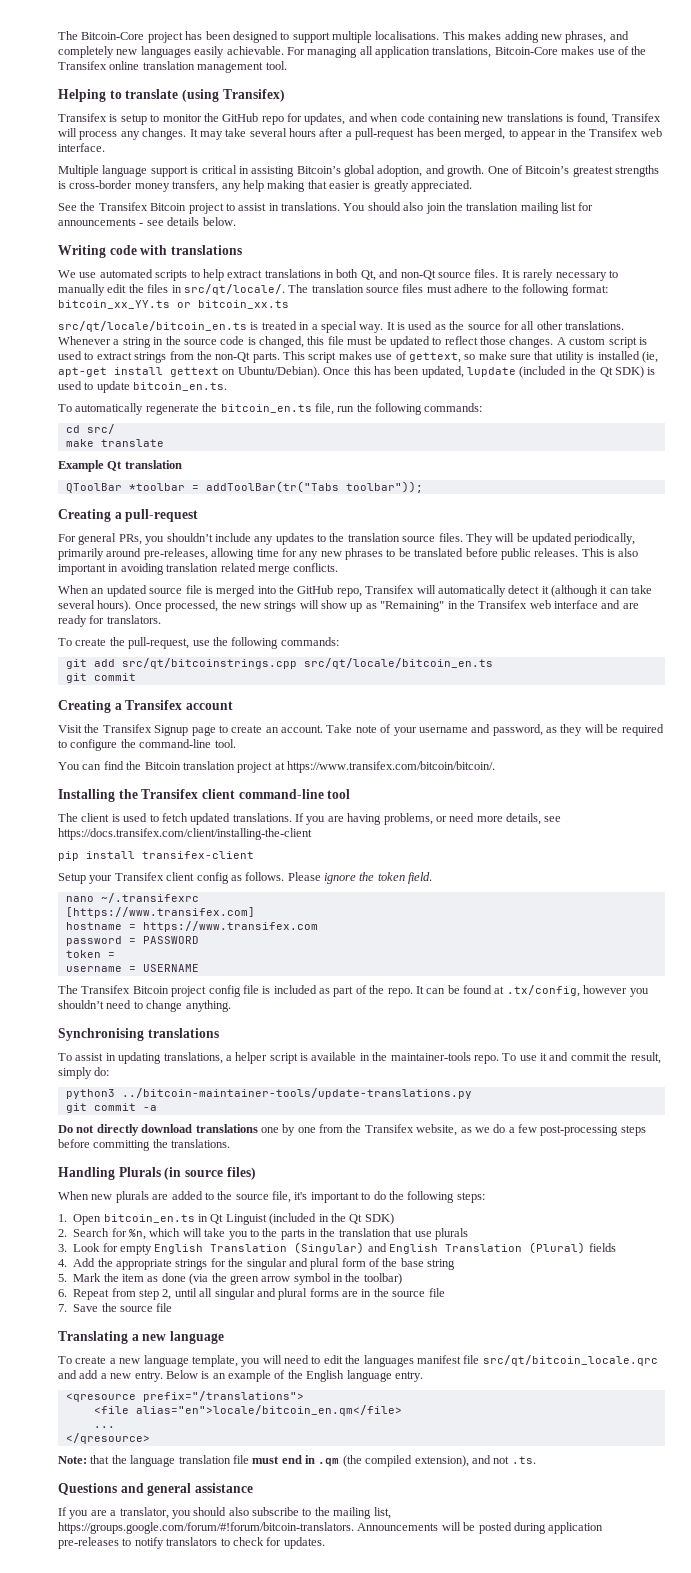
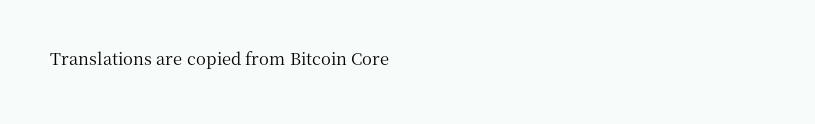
- The Bitcoin-Core project has been designed to support multiple localisations. This makes adding new phrases, and completely new languages easily achievable. For managing all application translations, Bitcoin-Core makes use of the Transifex online translation management tool.
- Helping to translate (using Transifex)
- Transifex is setup to monitor the GitHub repo for updates, and when code containing new translations is found, Transifex will process any changes. It may take several hours after a pull-request has been merged, to appear in the Transifex web interface.
- Multiple language support is critical in assisting Bitcoin’s global adoption, and growth. One of Bitcoin’s greatest strengths is cross-border money transfers, any help making that easier is greatly appreciated.
- See the Transifex Bitcoin project to assist in translations. You should also join the translation mailing list for announcements - see details below.
- Writing code with translations
- We use automated scripts to help extract translations in both Qt, and non-Qt source files. It is rarely necessary to manually edit the files in src/qt/locale/. The translation source files must adhere to the following format: bitcoin_xx_YY.ts or bitcoin_xx.ts
- src/qt/locale/bitcoin_en.ts is treated in a special way. It is used as the source for all other translations. Whenever a string in the source code is changed, this file must be updated to reflect those changes. A custom script is used to extract strings from the non-Qt parts. This script makes use of gettext, so make sure that utility is installed (ie, apt-get install gettext on Ubuntu/Debian). Once this has been updated, lupdate (included in the Qt SDK) is used to update bitcoin_en.ts.
- To automatically regenerate the bitcoin_en.ts file, run the following commands:
- cd src/
- make translate
- Example Qt translation
- QToolBar *toolbar = addToolBar(tr("Tabs toolbar"));
- Creating a pull-request
- For general PRs, you shouldn’t include any updates to the translation source files. They will be updated periodically, primarily around pre-releases, allowing time for any new phrases to be translated before public releases. This is also important in avoiding translation related merge conflicts.
- When an updated source file is merged into the GitHub repo, Transifex will automatically detect it (although it can take several hours). Once processed, the new strings will show up as "Remaining" in the Transifex web interface and are ready for translators.
- To create the pull-request, use the following commands:
- git add src/qt/bitcoinstrings.cpp src/qt/locale/bitcoin_en.ts
- git commit
- Creating a Transifex account
- Visit the Transifex Signup page to create an account. Take note of your username and password, as they will be required to configure the command-line tool.
- You can find the Bitcoin translation project at https://www.transifex.com/bitcoin/bitcoin/.
- Installing the Transifex client command-line tool
- The client is used to fetch updated translations. If you are having problems, or need more details, see https://docs.transifex.com/client/installing-the-client
- pip install transifex-client
- Setup your Transifex client config as follows. Please ignore the token field.
- nano ~/.transifexrc
- [https://www.transifex.com]
- hostname = https://www.transifex.com
- password = PASSWORD
- token =
- username = USERNAME
- The Transifex Bitcoin project config file is included as part of the repo. It can be found at .tx/config, however you shouldn’t need to change anything.
- Synchronising translations
- To assist in updating translations, a helper script is available in the maintainer-tools repo. To use it and commit the result, simply do:
- python3 ../bitcoin-maintainer-tools/update-translations.py
- git commit -a
- Do not directly download translations one by one from the Transifex website, as we do a few post-processing steps before committing the translations.
- Handling Plurals (in source files)
- When new plurals are added to the source file, it's important to do the following steps:
- 1. Open bitcoin_en.ts in Qt Linguist (included in the Qt SDK)
- 2. Search for %n, which will take you to the parts in the translation that use plurals
- 3. Look for empty English Translation (Singular) and English Translation (Plural) fields
- 4. Add the appropriate strings for the singular and plural form of the base string
- 5. Mark the item as done (via the green arrow symbol in the toolbar)
- 6. Repeat from step 2, until all singular and plural forms are in the source file
- 7. Save the source file
- Translating a new language
- To create a new language template, you will need to edit the languages manifest file src/qt/bitcoin_locale.qrc and add a new entry. Below is an example of the English language entry.
- <qresource prefix="/translations">
- <file alias="en">locale/bitcoin_en.qm</file>
- ...
- </qresource>
- Note: that the language translation file must end in .qm (the compiled extension), and not .ts.
- Questions and general assistance
- If you are a translator, you should also subscribe to the mailing list, https://groups.google.com/forum/#!forum/bitcoin-translators. Announcements will be posted during application pre-releases to notify translators to check for updates.
+ Translations are copied from Bitcoin Core

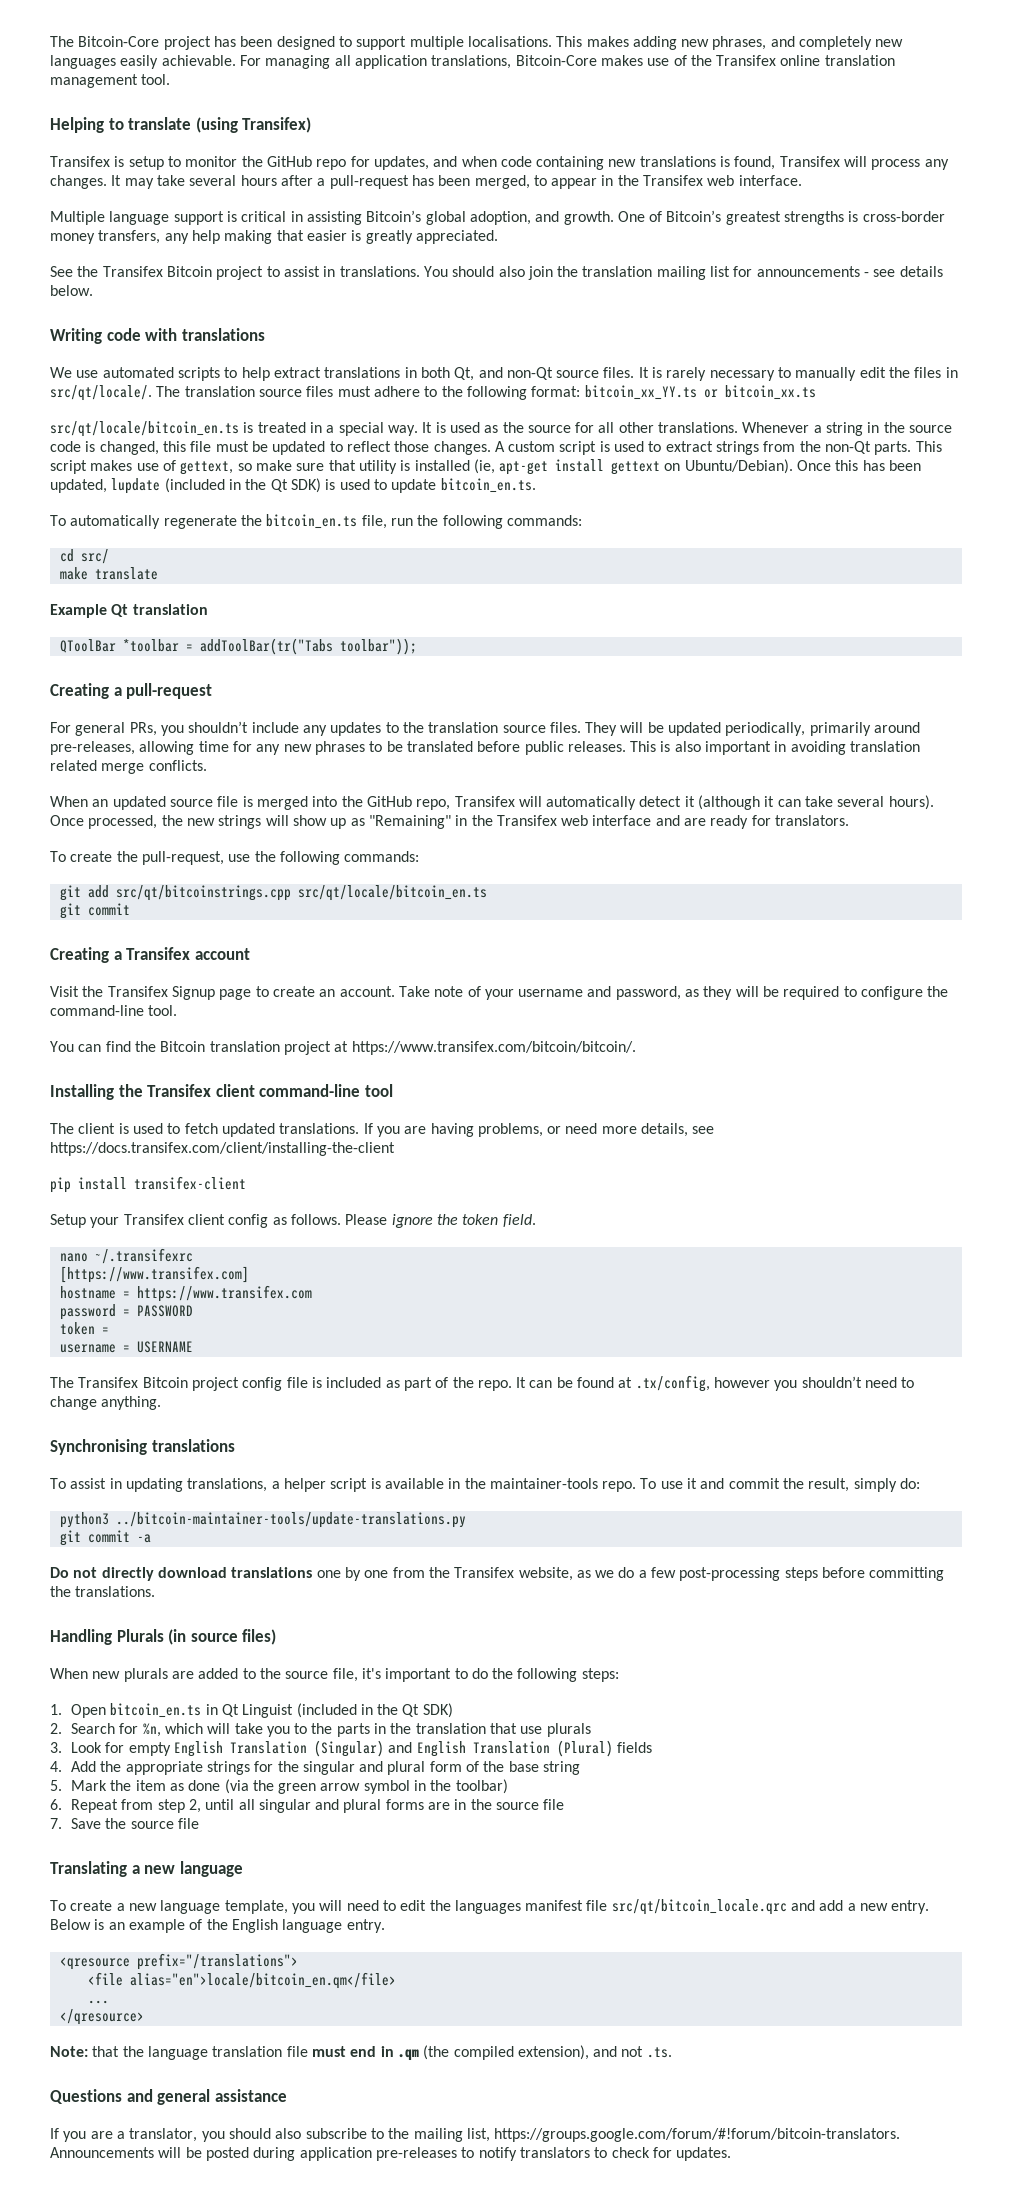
- Translations are copied from Bitcoin Core
+ The Bitcoin-Core project has been designed to support multiple localisations. This makes adding new phrases, and completely new languages easily achievable. For managing all application translations, Bitcoin-Core makes use of the Transifex online translation management tool.
+ Helping to translate (using Transifex)
+ Transifex is setup to monitor the GitHub repo for updates, and when code containing new translations is found, Transifex will process any changes. It may take several hours after a pull-request has been merged, to appear in the Transifex web interface.
+ Multiple language support is critical in assisting Bitcoin’s global adoption, and growth. One of Bitcoin’s greatest strengths is cross-border money transfers, any help making that easier is greatly appreciated.
+ See the Transifex Bitcoin project to assist in translations. You should also join the translation mailing list for announcements - see details below.
+ Writing code with translations
+ We use automated scripts to help extract translations in both Qt, and non-Qt source files. It is rarely necessary to manually edit the files in src/qt/locale/. The translation source files must adhere to the following format: bitcoin_xx_YY.ts or bitcoin_xx.ts
+ src/qt/locale/bitcoin_en.ts is treated in a special way. It is used as the source for all other translations. Whenever a string in the source code is changed, this file must be updated to reflect those changes. A custom script is used to extract strings from the non-Qt parts. This script makes use of gettext, so make sure that utility is installed (ie, apt-get install gettext on Ubuntu/Debian). Once this has been updated, lupdate (included in the Qt SDK) is used to update bitcoin_en.ts.
+ To automatically regenerate the bitcoin_en.ts file, run the following commands:
+ cd src/
+ make translate
+ Example Qt translation
+ QToolBar *toolbar = addToolBar(tr("Tabs toolbar"));
+ Creating a pull-request
+ For general PRs, you shouldn’t include any updates to the translation source files. They will be updated periodically, primarily around pre-releases, allowing time for any new phrases to be translated before public releases. This is also important in avoiding translation related merge conflicts.
+ When an updated source file is merged into the GitHub repo, Transifex will automatically detect it (although it can take several hours). Once processed, the new strings will show up as "Remaining" in the Transifex web interface and are ready for translators.
+ To create the pull-request, use the following commands:
+ git add src/qt/bitcoinstrings.cpp src/qt/locale/bitcoin_en.ts
+ git commit
+ Creating a Transifex account
+ Visit the Transifex Signup page to create an account. Take note of your username and password, as they will be required to configure the command-line tool.
+ You can find the Bitcoin translation project at https://www.transifex.com/bitcoin/bitcoin/.
+ Installing the Transifex client command-line tool
+ The client is used to fetch updated translations. If you are having problems, or need more details, see https://docs.transifex.com/client/installing-the-client
+ pip install transifex-client
+ Setup your Transifex client config as follows. Please ignore the token field.
+ nano ~/.transifexrc
+ [https://www.transifex.com]
+ hostname = https://www.transifex.com
+ password = PASSWORD
+ token =
+ username = USERNAME
+ The Transifex Bitcoin project config file is included as part of the repo. It can be found at .tx/config, however you shouldn’t need to change anything.
+ Synchronising translations
+ To assist in updating translations, a helper script is available in the maintainer-tools repo. To use it and commit the result, simply do:
+ python3 ../bitcoin-maintainer-tools/update-translations.py
+ git commit -a
+ Do not directly download translations one by one from the Transifex website, as we do a few post-processing steps before committing the translations.
+ Handling Plurals (in source files)
+ When new plurals are added to the source file, it's important to do the following steps:
+ 1. Open bitcoin_en.ts in Qt Linguist (included in the Qt SDK)
+ 2. Search for %n, which will take you to the parts in the translation that use plurals
+ 3. Look for empty English Translation (Singular) and English Translation (Plural) fields
+ 4. Add the appropriate strings for the singular and plural form of the base string
+ 5. Mark the item as done (via the green arrow symbol in the toolbar)
+ 6. Repeat from step 2, until all singular and plural forms are in the source file
+ 7. Save the source file
+ Translating a new language
+ To create a new language template, you will need to edit the languages manifest file src/qt/bitcoin_locale.qrc and add a new entry. Below is an example of the English language entry.
+ <qresource prefix="/translations">
+ <file alias="en">locale/bitcoin_en.qm</file>
+ ...
+ </qresource>
+ Note: that the language translation file must end in .qm (the compiled extension), and not .ts.
+ Questions and general assistance
+ If you are a translator, you should also subscribe to the mailing list, https://groups.google.com/forum/#!forum/bitcoin-translators. Announcements will be posted during application pre-releases to notify translators to check for updates.

